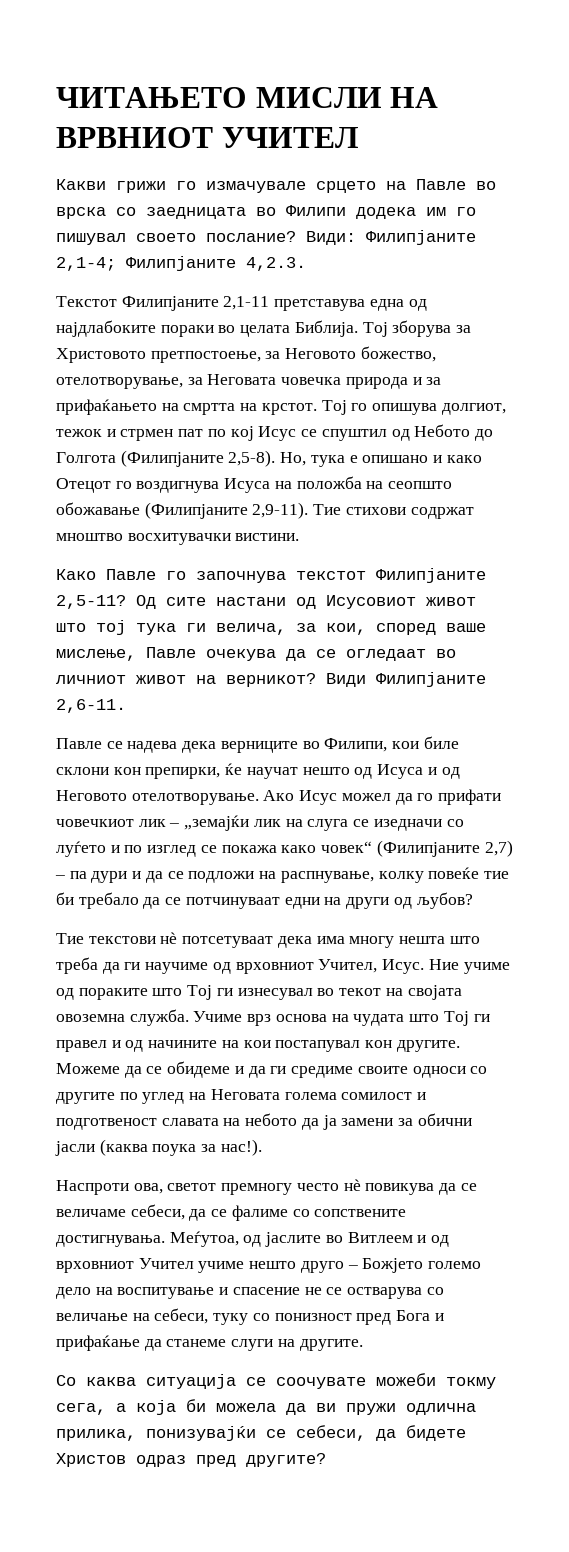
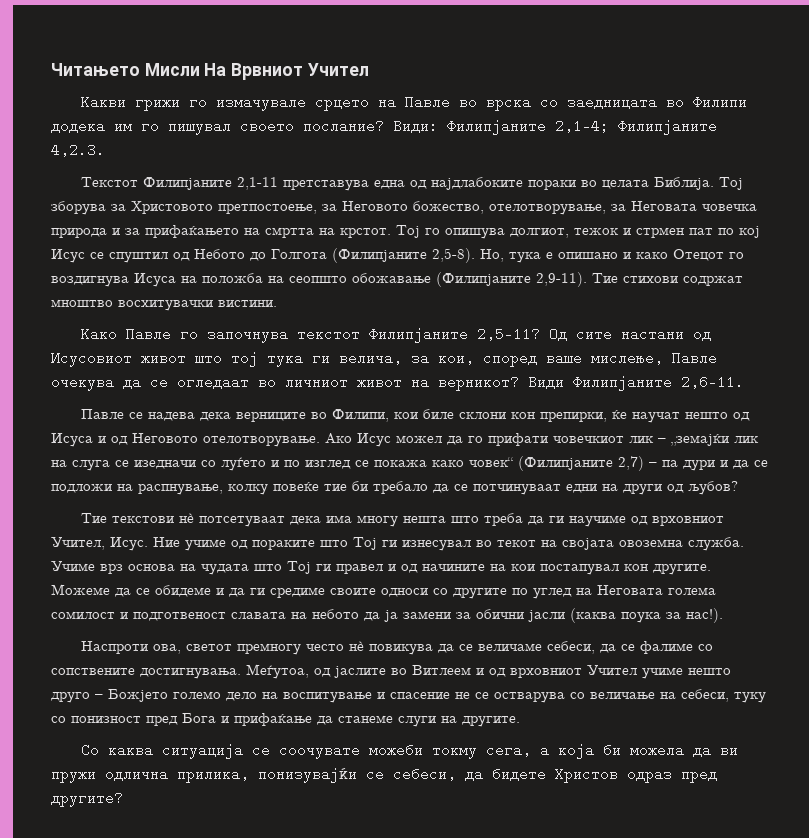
- ЧИТАЊЕТО МИСЛИ НА ВРВНИОТ УЧИТЕЛ
+ Читањето Мисли На Врвниот Учител

